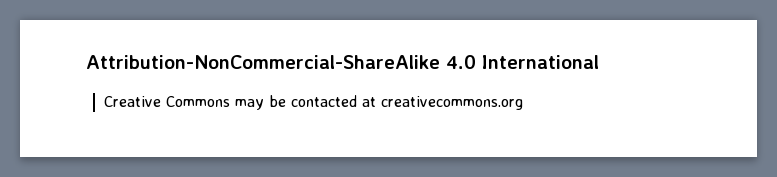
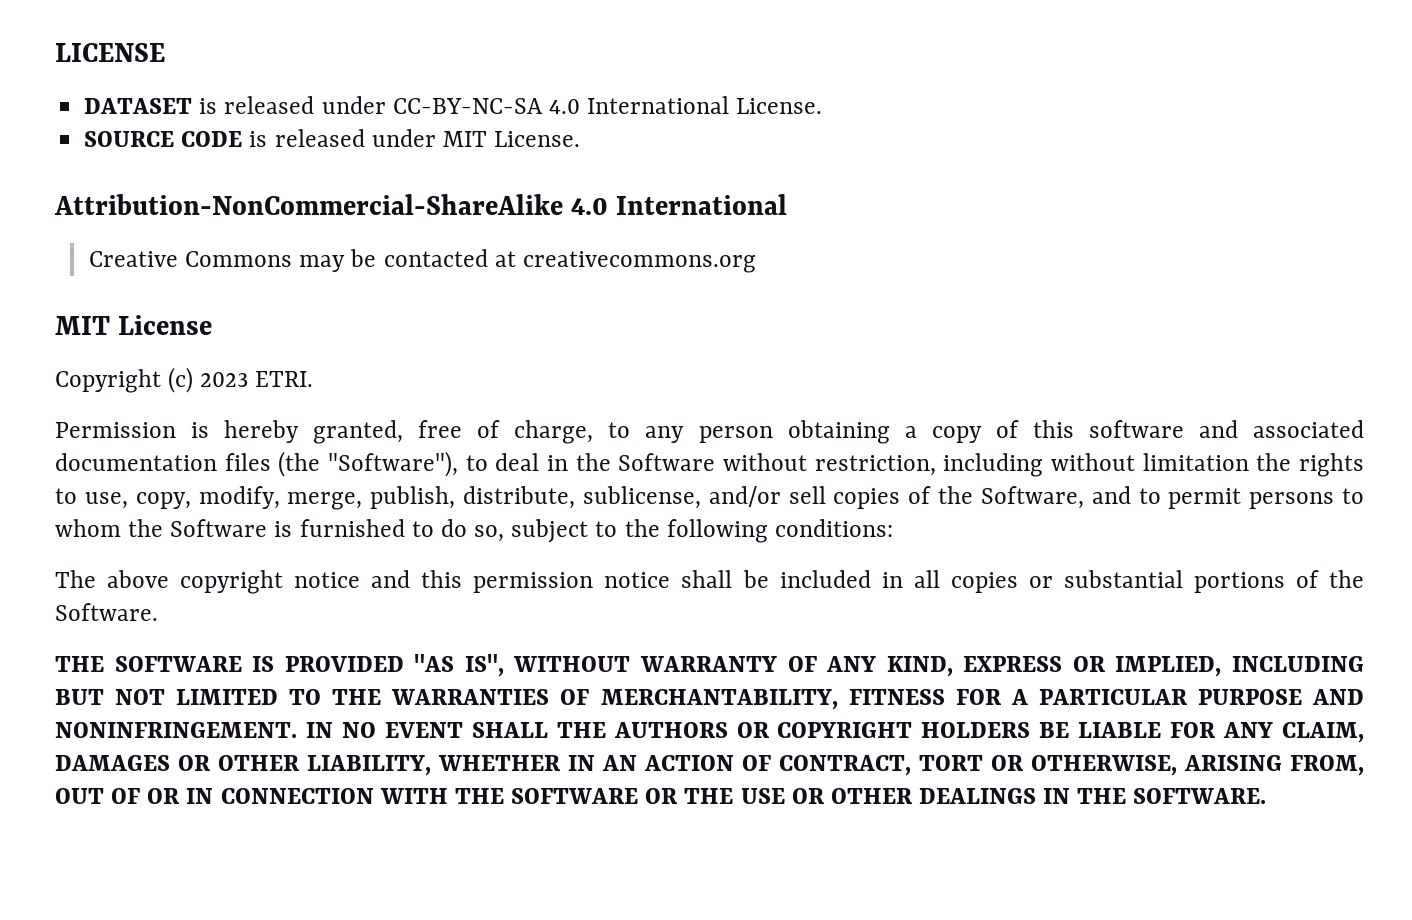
+ LICENSE
+ DATASET is released under CC-BY-NC-SA 4.0 International License.
+ SOURCE CODE is released under MIT License.
+ MIT License
+ Copyright (c) 2023 ETRI.
+ Permission is hereby granted, free of charge, to any person obtaining a copy of this software and associated documentation files (the "Software"), to deal in the Software without restriction, including without limitation the rights to use, copy, modify, merge, publish, distribute, sublicense, and/or sell copies of the Software, and to permit persons to whom the Software is furnished to do so, subject to the following conditions:
+ The above copyright notice and this permission notice shall be included in all copies or substantial portions of the Software.
+ THE SOFTWARE IS PROVIDED "AS IS", WITHOUT WARRANTY OF ANY KIND, EXPRESS OR IMPLIED, INCLUDING BUT NOT LIMITED TO THE WARRANTIES OF MERCHANTABILITY, FITNESS FOR A PARTICULAR PURPOSE AND NONINFRINGEMENT. IN NO EVENT SHALL THE AUTHORS OR COPYRIGHT HOLDERS BE LIABLE FOR ANY CLAIM, DAMAGES OR OTHER LIABILITY, WHETHER IN AN ACTION OF CONTRACT, TORT OR OTHERWISE, ARISING FROM, OUT OF OR IN CONNECTION WITH THE SOFTWARE OR THE USE OR OTHER DEALINGS IN THE SOFTWARE.

